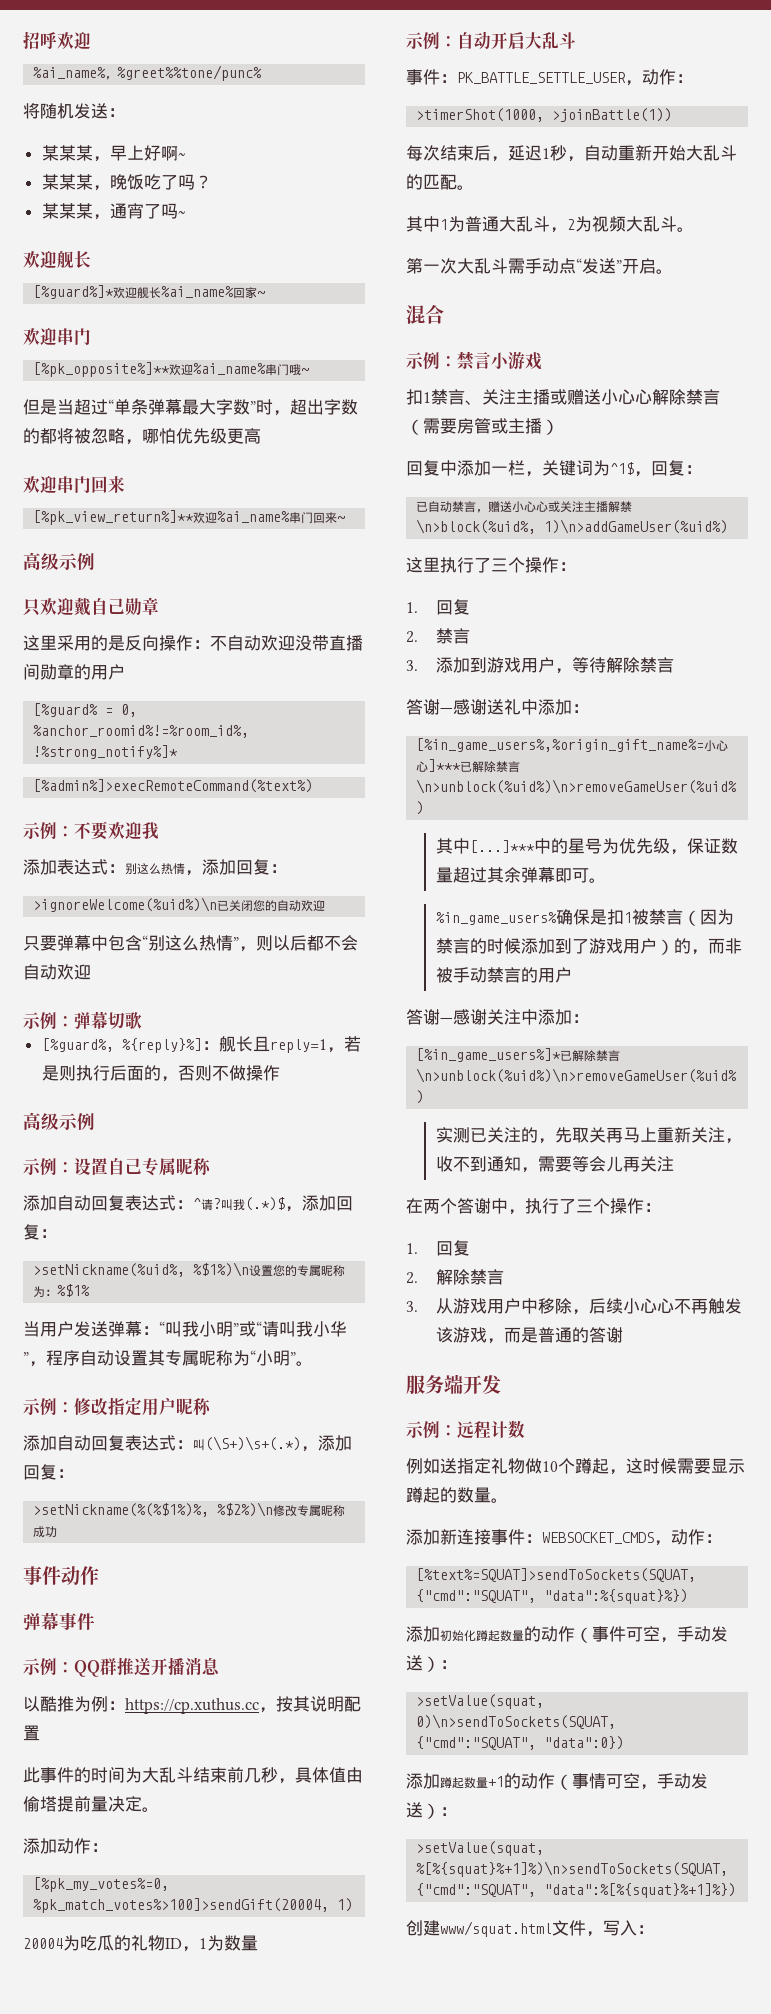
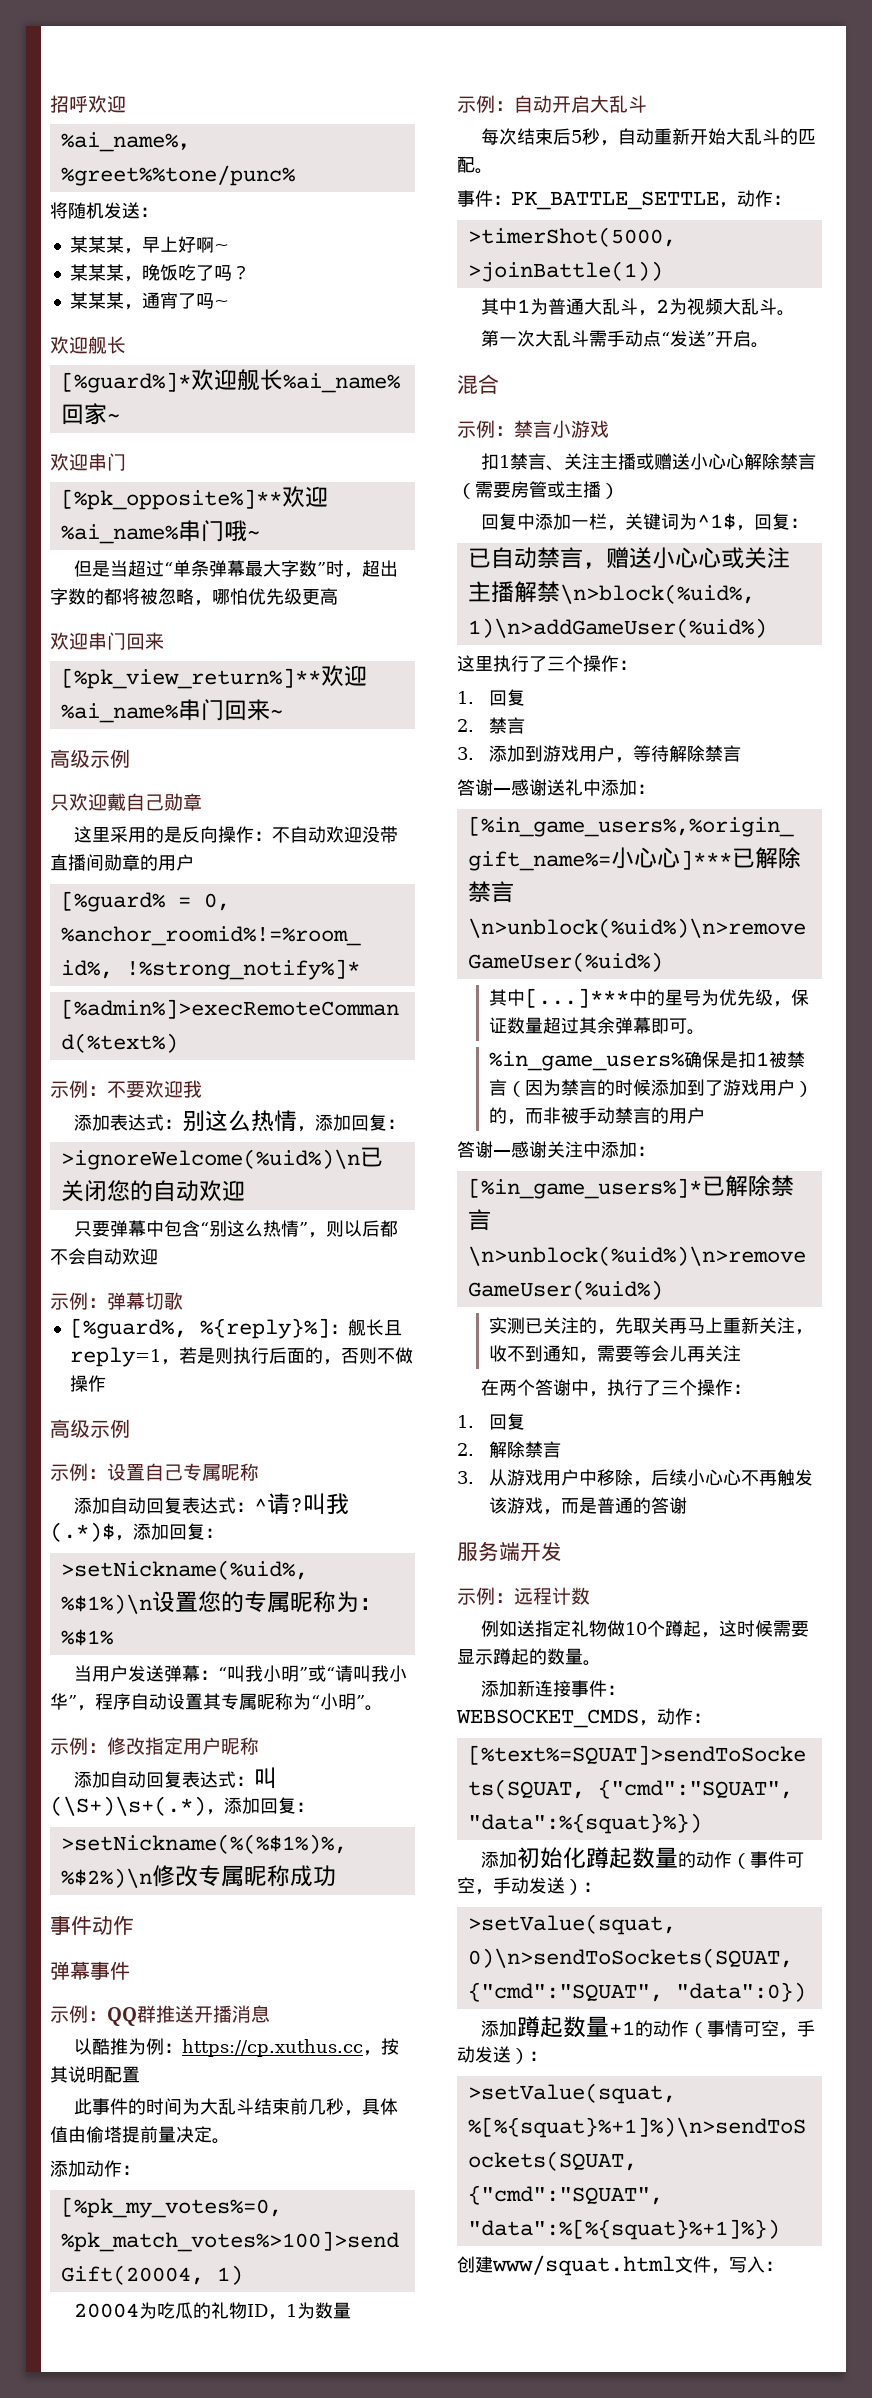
- 事件：PK_BATTLE_SETTLE_USER，动作：
- >timerShot(1000, >joinBattle(1))
- 每次结束后，延迟1秒，自动重新开始大乱斗的匹配。
+ 每次结束后5秒，自动重新开始大乱斗的匹配。
+ 事件：PK_BATTLE_SETTLE，动作：
+ >timerShot(5000, >joinBattle(1))

